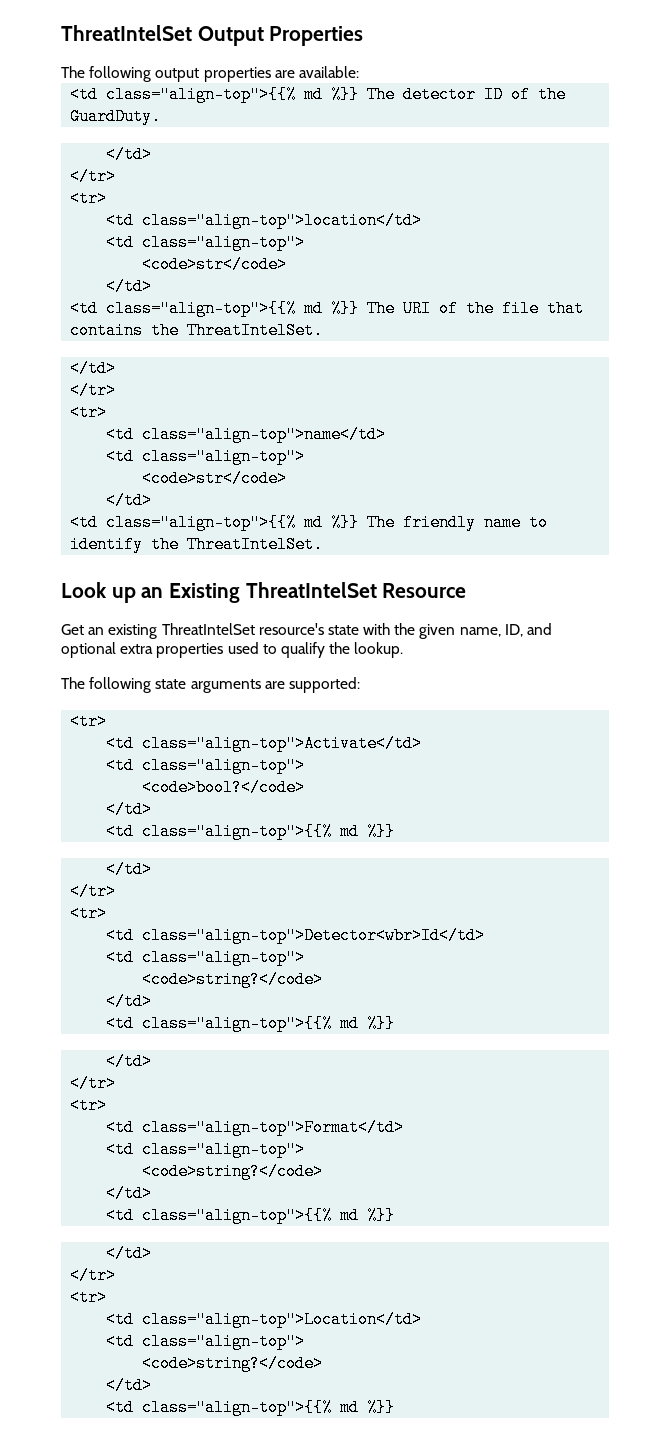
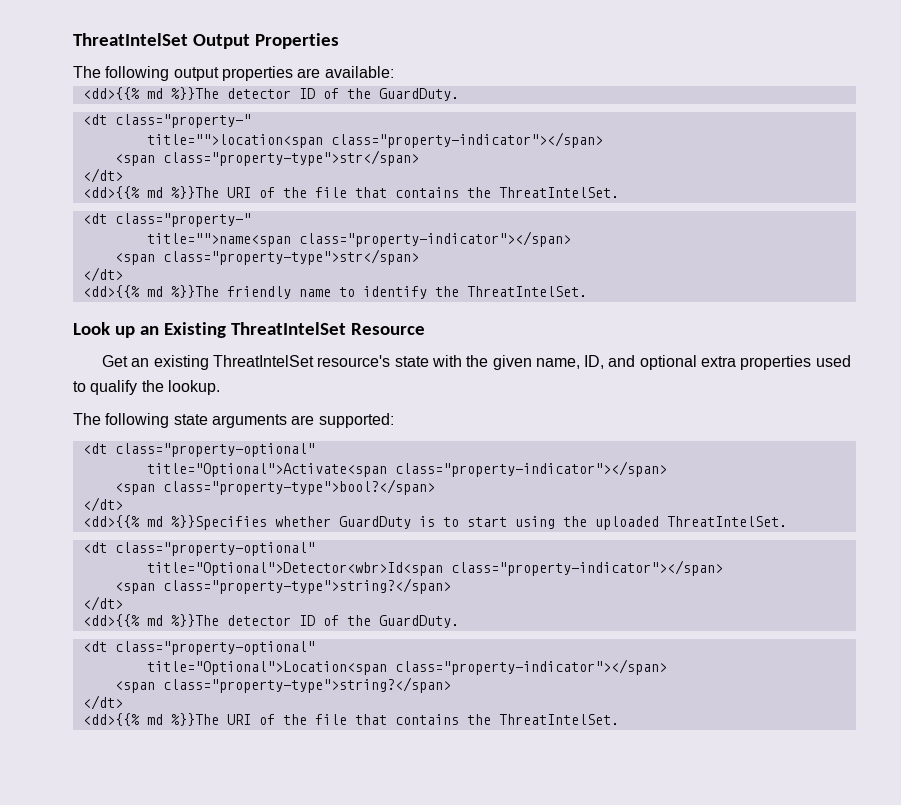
  The following output properties are available:
- <td class="align-top">{{% md %}} The detector ID of the GuardDuty.
- </td>
- </tr>
- <tr>
- <td class="align-top">location</td>
- <td class="align-top">
- <code>str</code>
- </td>
- <td class="align-top">{{% md %}} The URI of the file that contains the ThreatIntelSet.
- </td>
- </tr>
- <tr>
- <td class="align-top">name</td>
- <td class="align-top">
- <code>str</code>
- </td>
- <td class="align-top">{{% md %}} The friendly name to identify the ThreatIntelSet.
+ <dd>{{% md %}}The detector ID of the GuardDuty.
+ <dt class="property-"
+ title="">location<span class="property-indicator"></span>
+ <span class="property-type">str</span>
+ </dt>
+ <dd>{{% md %}}The URI of the file that contains the ThreatIntelSet.
+ <dt class="property-"
+ title="">name<span class="property-indicator"></span>
+ <span class="property-type">str</span>
+ </dt>
+ <dd>{{% md %}}The friendly name to identify the ThreatIntelSet.
  The following state arguments are supported:
- <tr>
- <td class="align-top">Activate</td>
- <td class="align-top">
- <code>bool?</code>
- </td>
- <td class="align-top">{{% md %}}
- </td>
- </tr>
- <tr>
- <td class="align-top">Detector<wbr>Id</td>
- <td class="align-top">
- <code>string?</code>
- </td>
- <td class="align-top">{{% md %}}
- </td>
- </tr>
- <tr>
- <td class="align-top">Format</td>
- <td class="align-top">
- <code>string?</code>
- </td>
- <td class="align-top">{{% md %}}
- </td>
- </tr>
- <tr>
- <td class="align-top">Location</td>
- <td class="align-top">
- <code>string?</code>
- </td>
- <td class="align-top">{{% md %}}
+ <dt class="property-optional"
+ title="Optional">Activate<span class="property-indicator"></span>
+ <span class="property-type">bool?</span>
+ </dt>
+ <dd>{{% md %}}Specifies whether GuardDuty is to start using the uploaded ThreatIntelSet.
+ <dt class="property-optional"
+ title="Optional">Detector<wbr>Id<span class="property-indicator"></span>
+ <span class="property-type">string?</span>
+ </dt>
+ <dd>{{% md %}}The detector ID of the GuardDuty.
+ <dt class="property-optional"
+ title="Optional">Location<span class="property-indicator"></span>
+ <span class="property-type">string?</span>
+ </dt>
+ <dd>{{% md %}}The URI of the file that contains the ThreatIntelSet.

